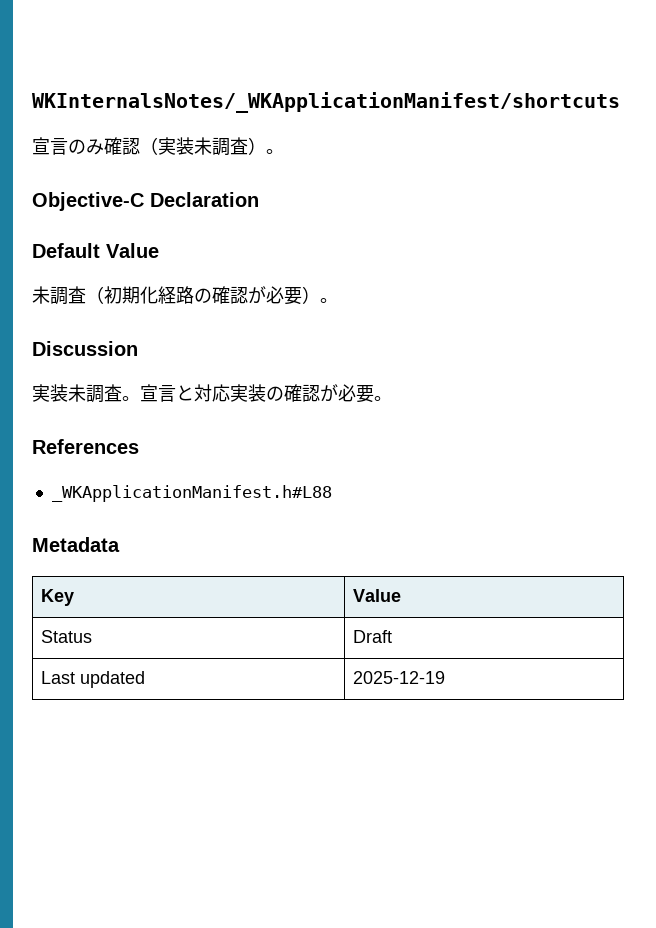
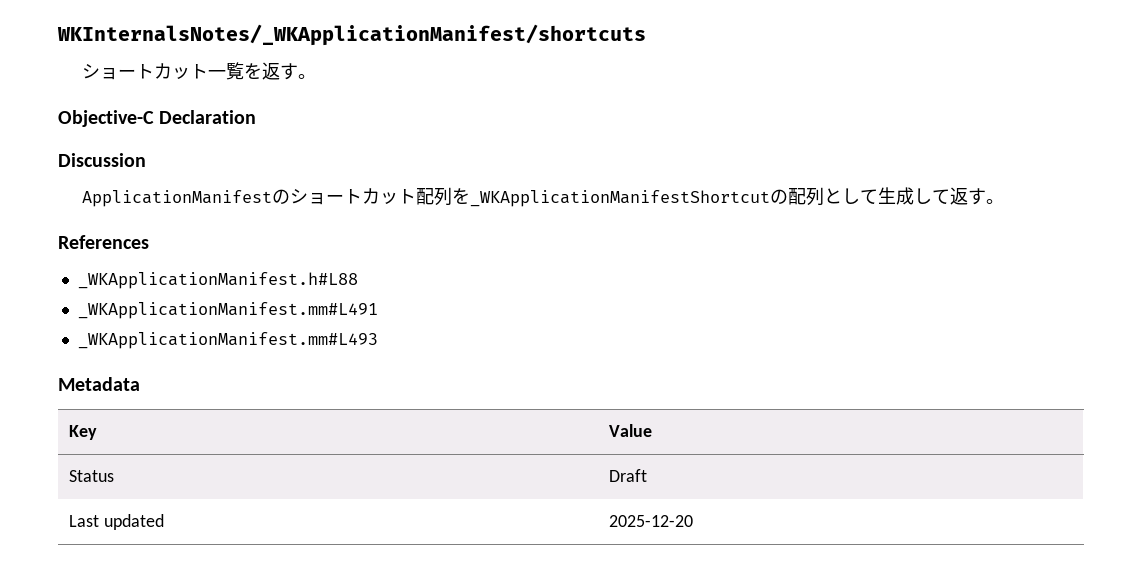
- 宣言のみ確認（実装未調査）。
+ ショートカット一覧を返す。
  Objective-C Declaration
- Default Value
- 未調査（初期化経路の確認が必要）。
  Discussion
- 実装未調査。宣言と対応実装の確認が必要。
+ ApplicationManifestのショートカット配列を_WKApplicationManifestShortcutの配列として生成して返す。
+ _WKApplicationManifest.mm#L491
+ _WKApplicationManifest.mm#L493
- Last updated | 2025-12-19
+ Last updated | 2025-12-20

